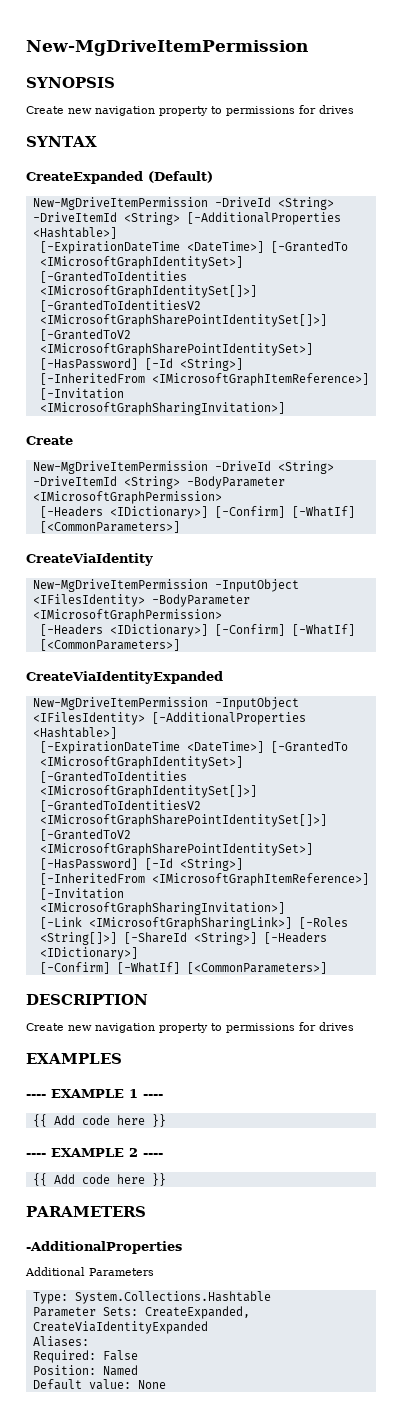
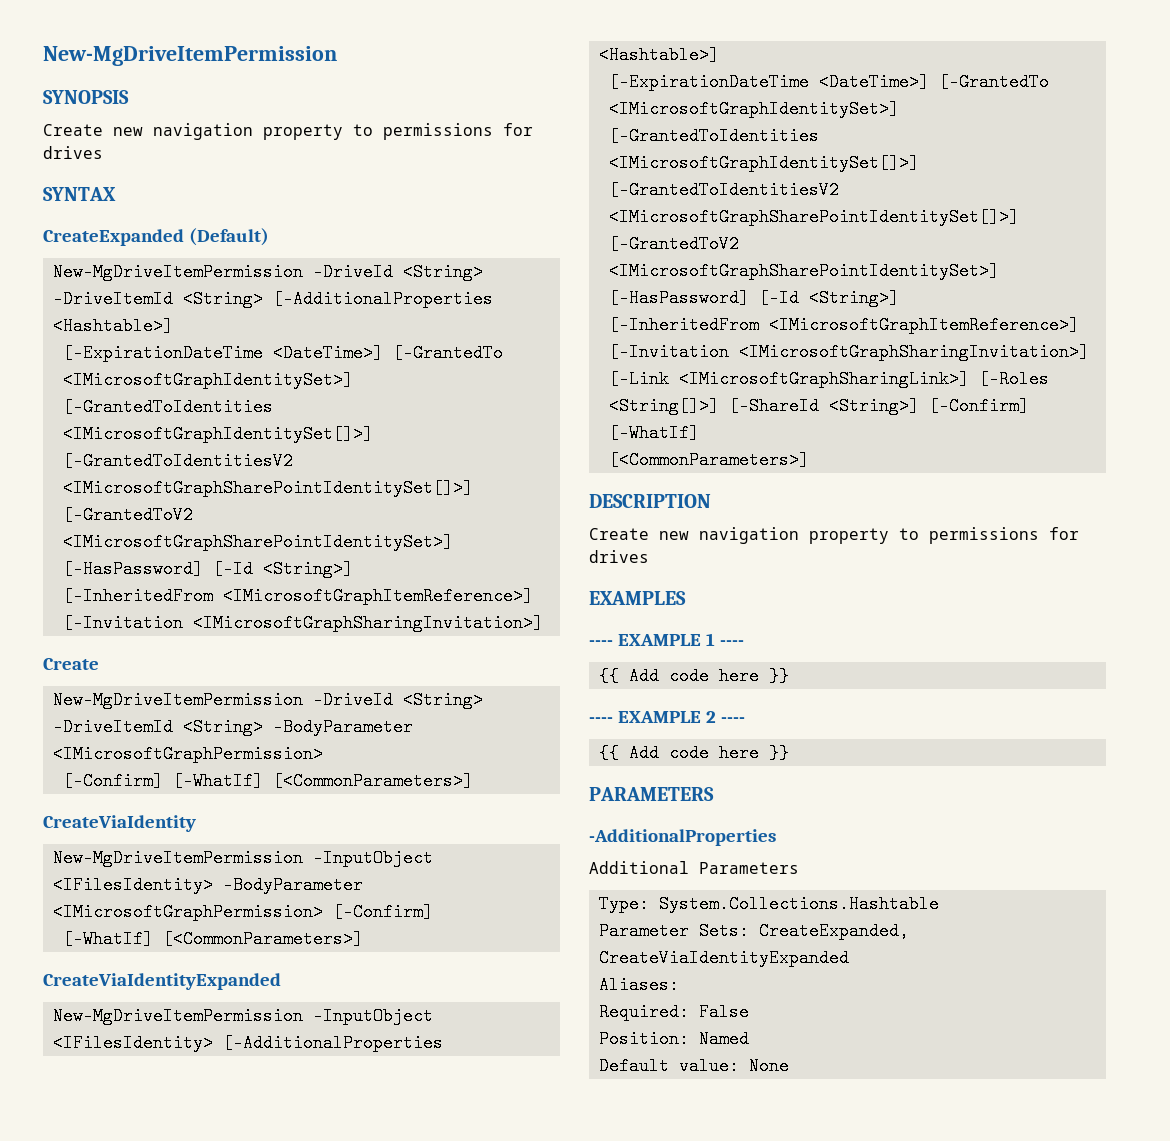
  New-MgDriveItemPermission -DriveId <String> -DriveItemId <String> -BodyParameter <IMicrosoftGraphPermission>
- [-Headers <IDictionary>] [-Confirm] [-WhatIf] [<CommonParameters>]
+ [-Confirm] [-WhatIf] [<CommonParameters>]
- New-MgDriveItemPermission -InputObject <IFilesIdentity> -BodyParameter <IMicrosoftGraphPermission>
- [-Headers <IDictionary>] [-Confirm] [-WhatIf] [<CommonParameters>]
+ New-MgDriveItemPermission -InputObject <IFilesIdentity> -BodyParameter <IMicrosoftGraphPermission> [-Confirm]
+ [-WhatIf] [<CommonParameters>]
- [-Link <IMicrosoftGraphSharingLink>] [-Roles <String[]>] [-ShareId <String>] [-Headers <IDictionary>]
- [-Confirm] [-WhatIf] [<CommonParameters>]
+ [-Link <IMicrosoftGraphSharingLink>] [-Roles <String[]>] [-ShareId <String>] [-Confirm] [-WhatIf]
+ [<CommonParameters>]

